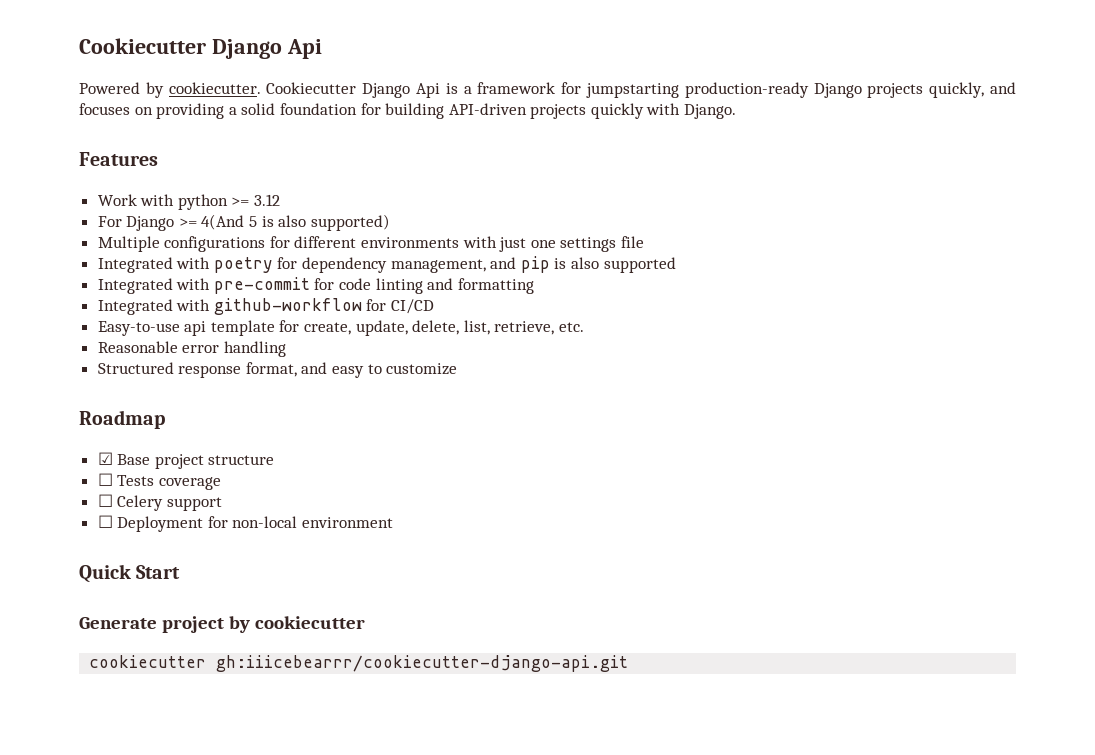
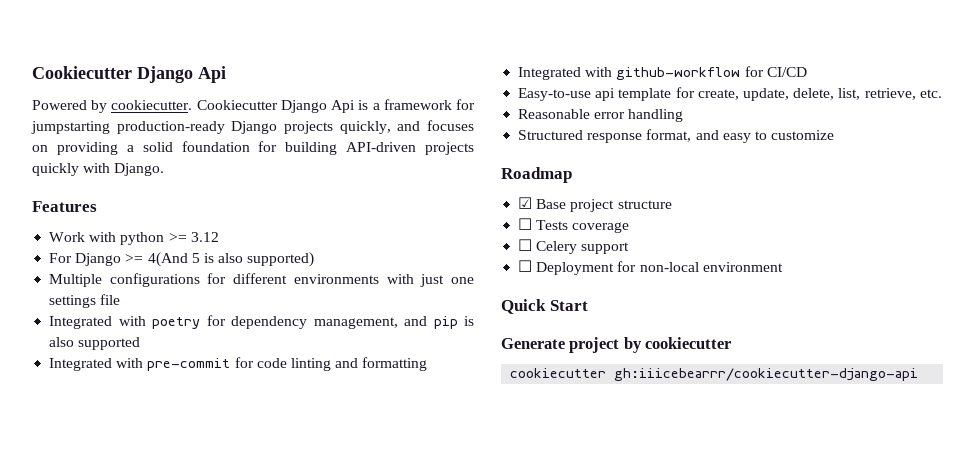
- cookiecutter gh:iiicebearrr/cookiecutter-django-api.git
+ cookiecutter gh:iiicebearrr/cookiecutter-django-api

